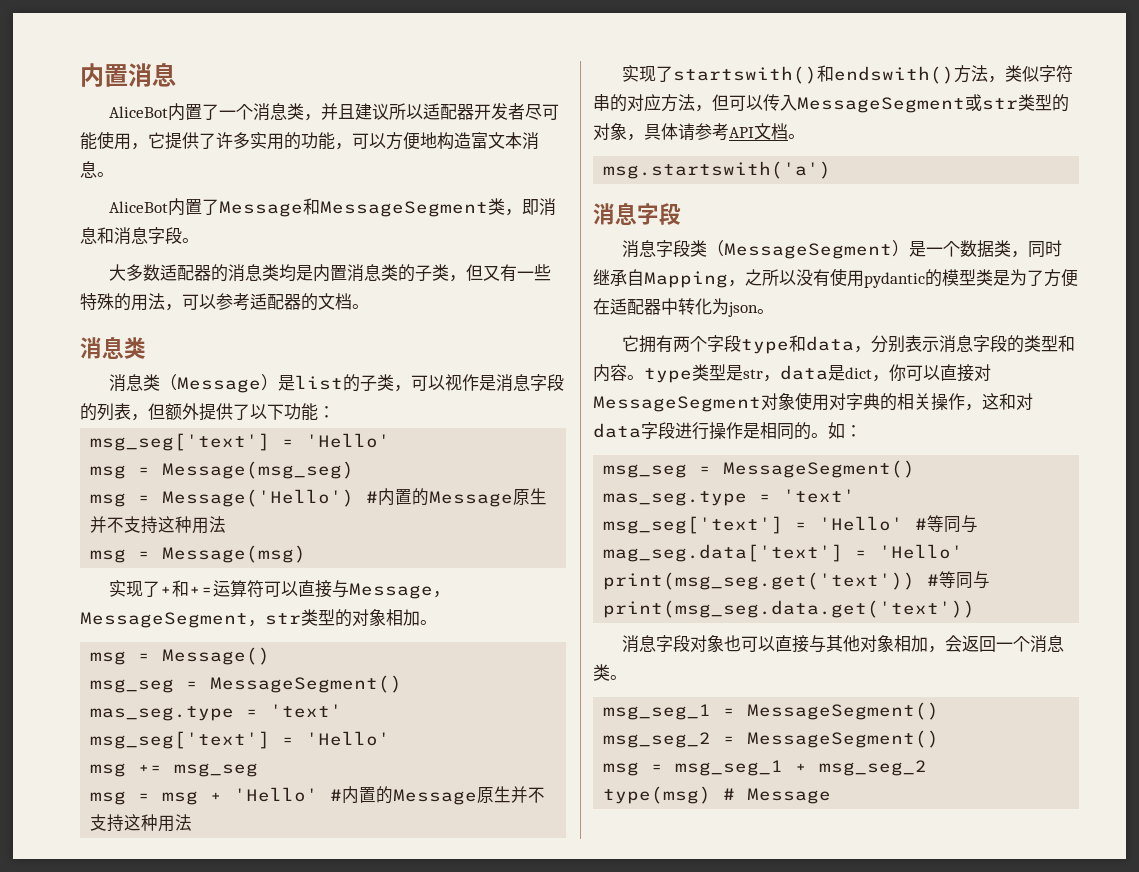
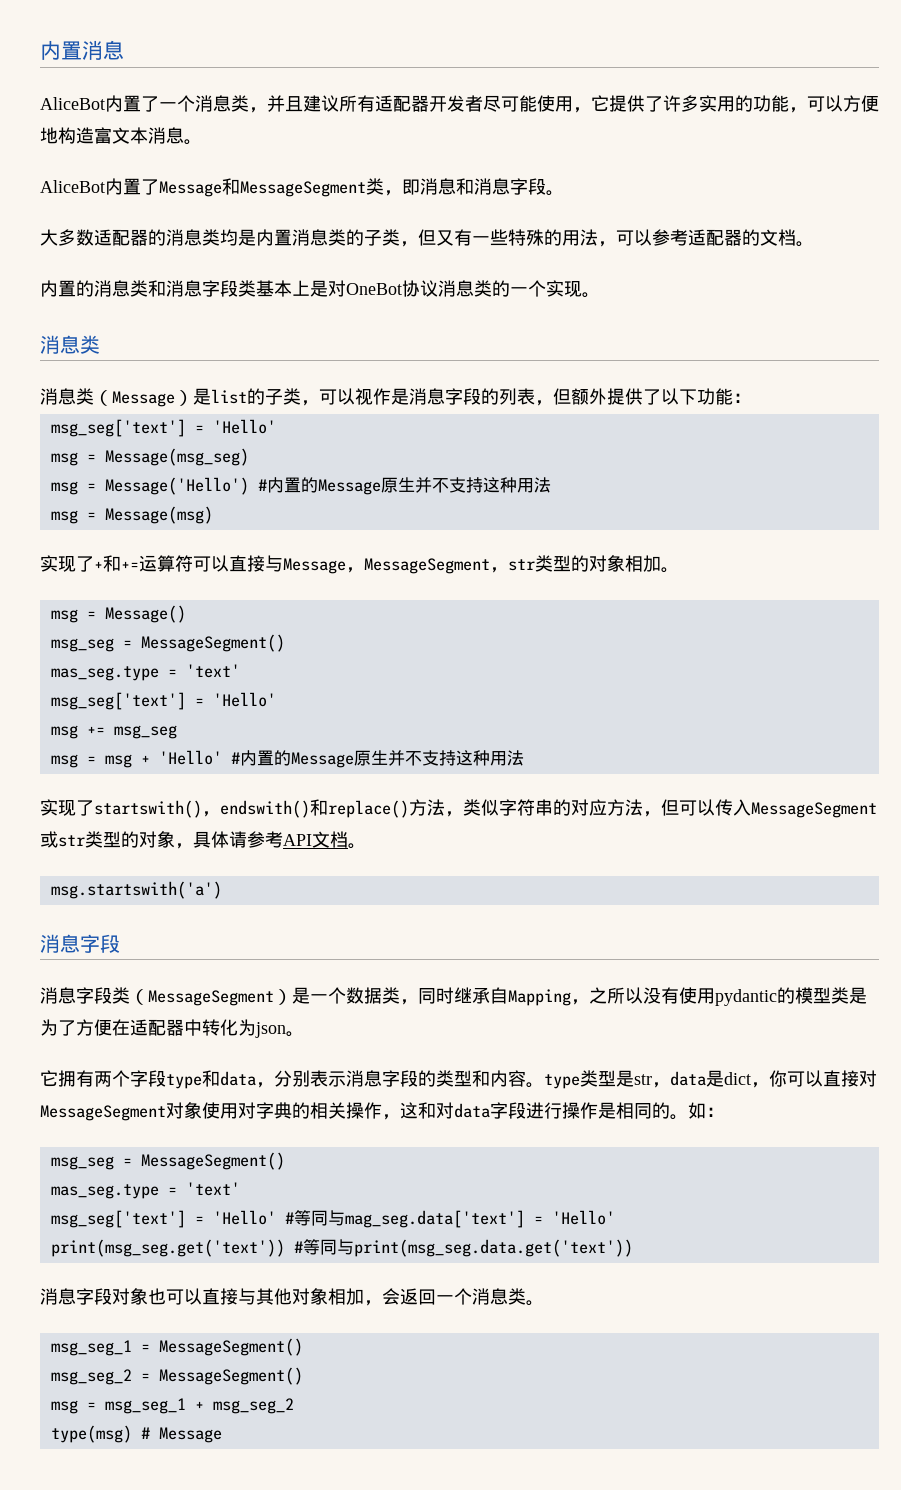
- AliceBot内置了一个消息类，并且建议所以适配器开发者尽可能使用，它提供了许多实用的功能，可以方便地构造富文本消息。
+ AliceBot内置了一个消息类，并且建议所有适配器开发者尽可能使用，它提供了许多实用的功能，可以方便地构造富文本消息。
+ 内置的消息类和消息字段类基本上是对OneBot协议消息类的一个实现。
- 实现了startswith()和endswith()方法，类似字符串的对应方法，但可以传入MessageSegment或str类型的对象，具体请参考API文档。
+ 实现了startswith()，endswith()和replace()方法，类似字符串的对应方法，但可以传入MessageSegment或str类型的对象，具体请参考API文档。

